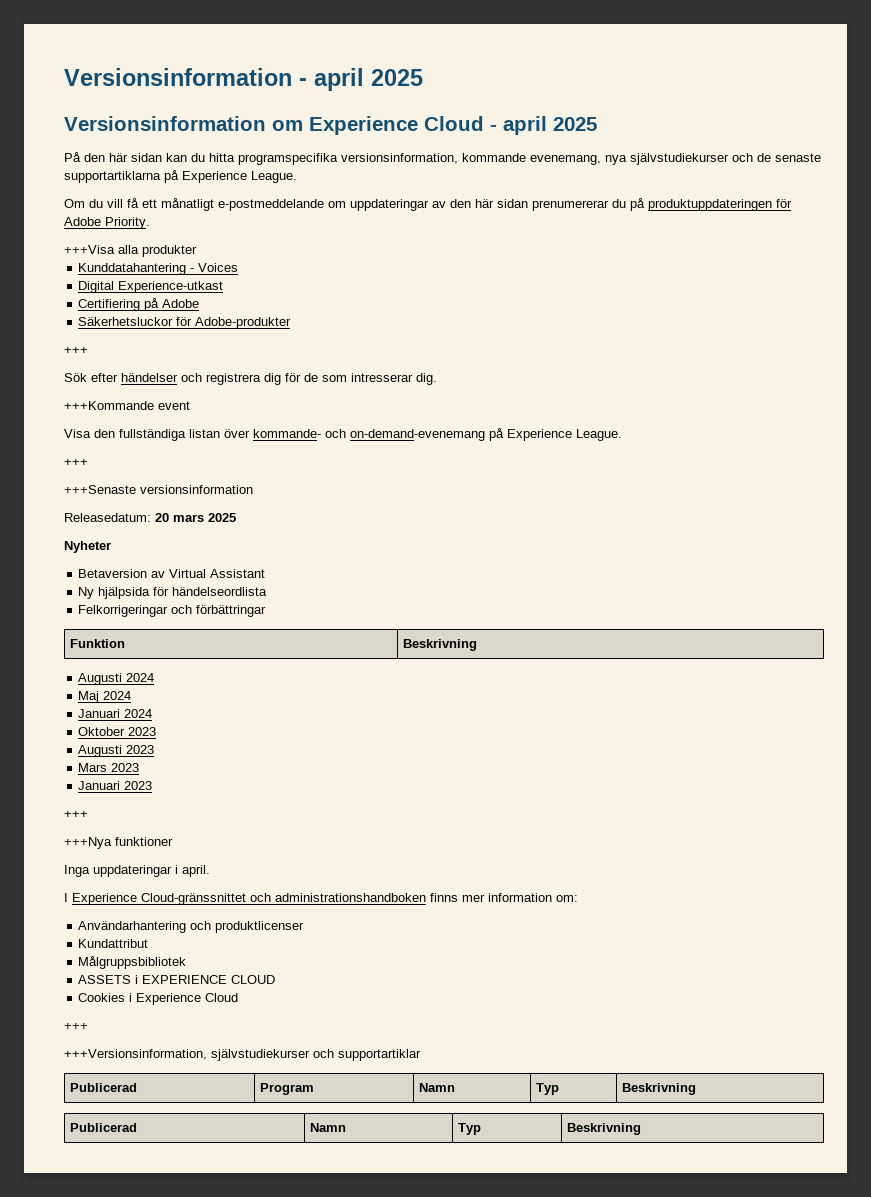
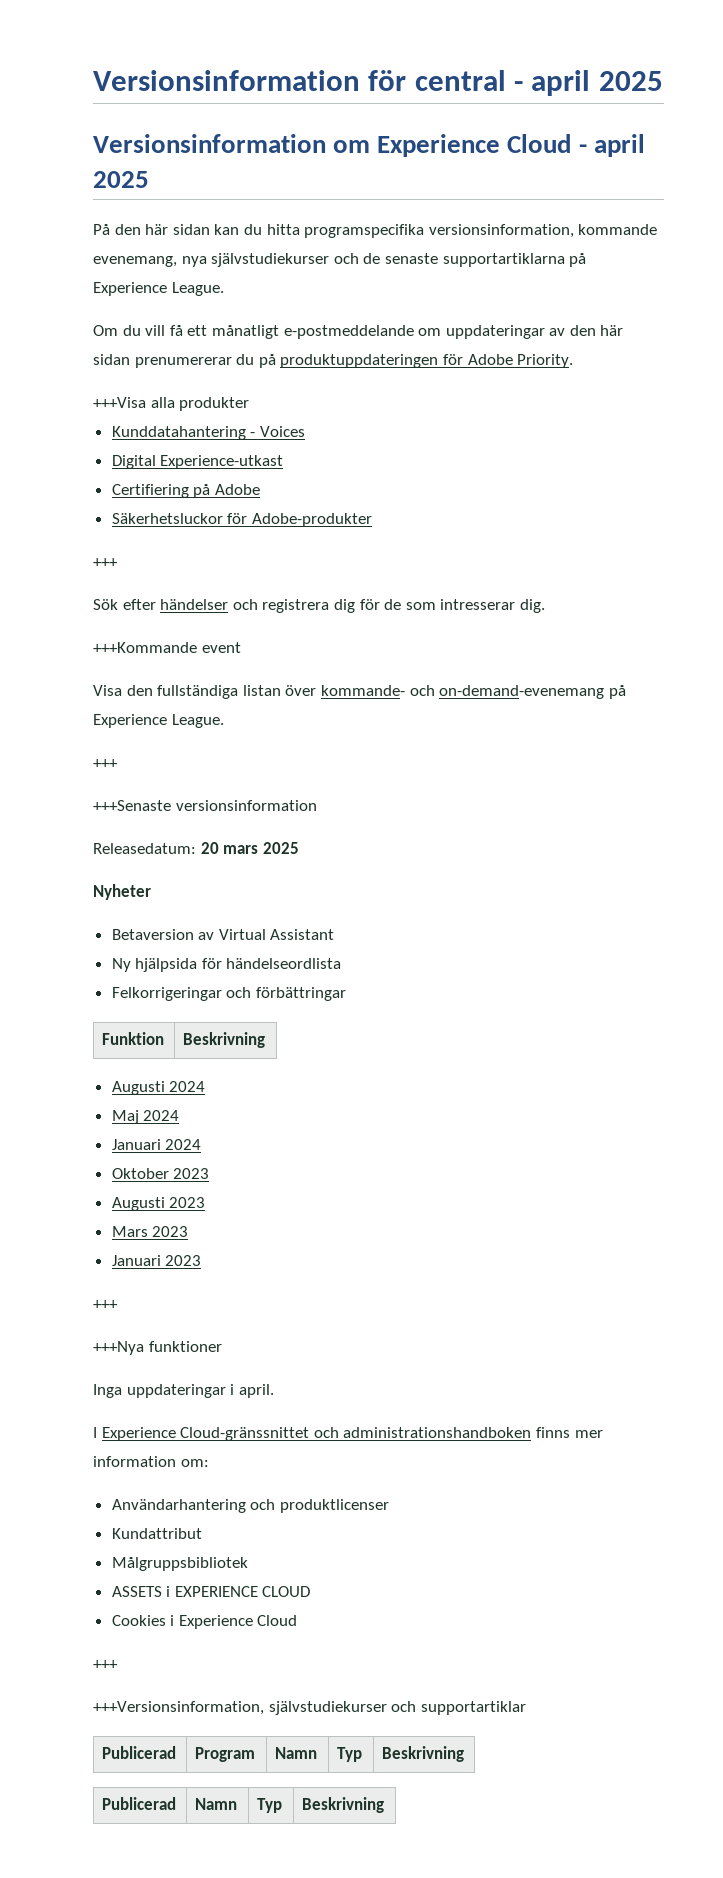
- Versionsinformation - april 2025
+ Versionsinformation för central - april 2025

